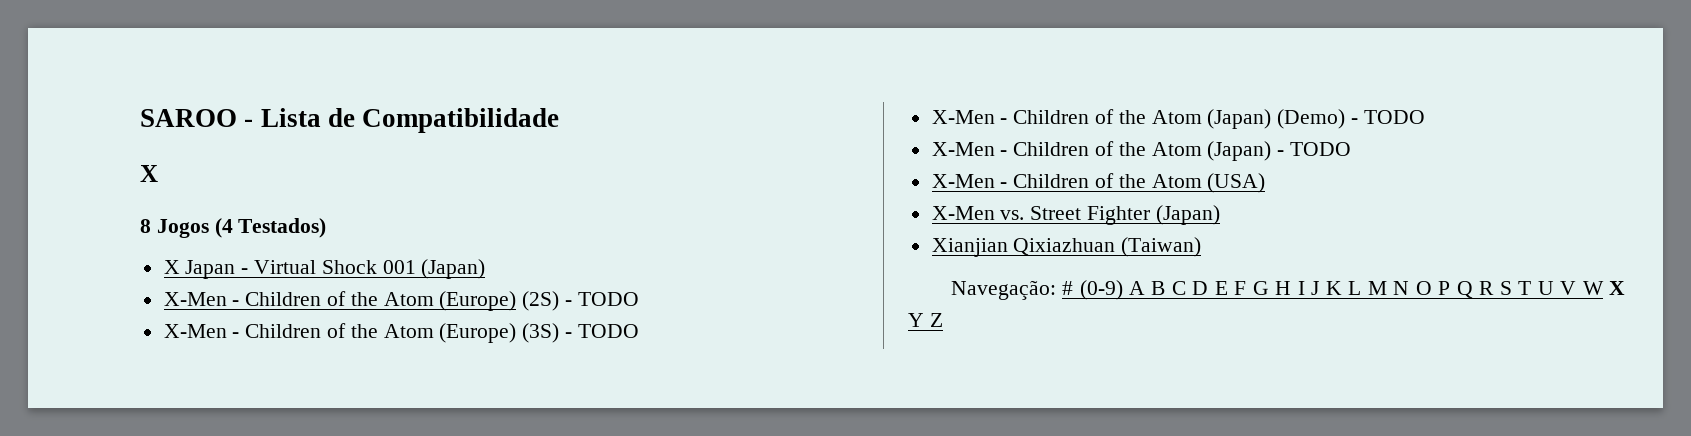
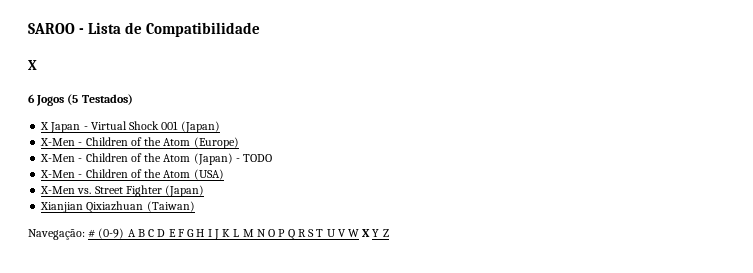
- 8 Jogos (4 Testados)
+ 6 Jogos (5 Testados)
- X-Men - Children of the Atom (Europe) (2S) - TODO
- X-Men - Children of the Atom (Europe) (3S) - TODO
- X-Men - Children of the Atom (Japan) (Demo) - TODO
+ X-Men - Children of the Atom (Europe)

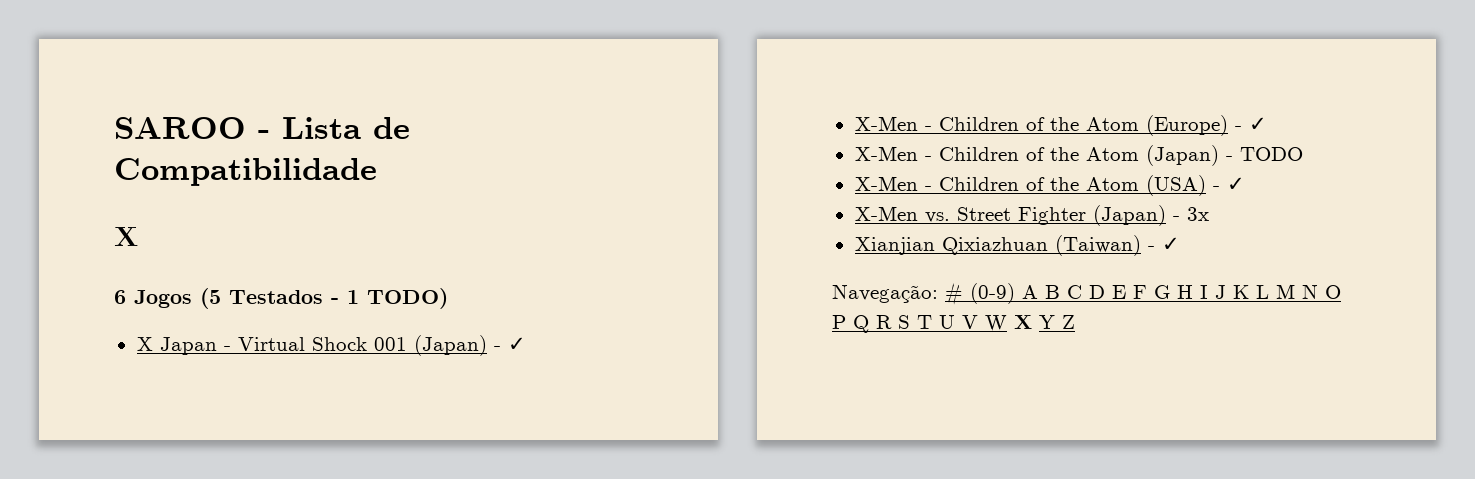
- 6 Jogos (5 Testados)
+ 6 Jogos (5 Testados - 1 TODO)
- X Japan - Virtual Shock 001 (Japan)
+ X Japan - Virtual Shock 001 (Japan) - ✓
- X-Men - Children of the Atom (Europe)
+ X-Men - Children of the Atom (Europe) - ✓
- X-Men - Children of the Atom (USA)
+ X-Men - Children of the Atom (USA) - ✓
- X-Men vs. Street Fighter (Japan)
+ X-Men vs. Street Fighter (Japan) - 3x
- Xianjian Qixiazhuan (Taiwan)
+ Xianjian Qixiazhuan (Taiwan) - ✓

